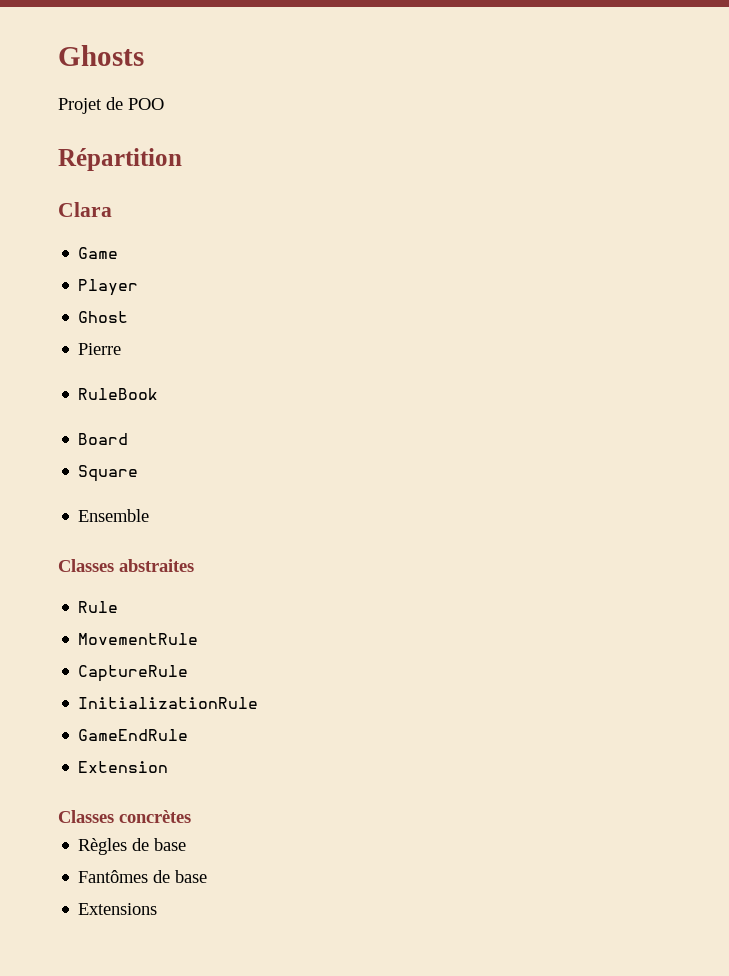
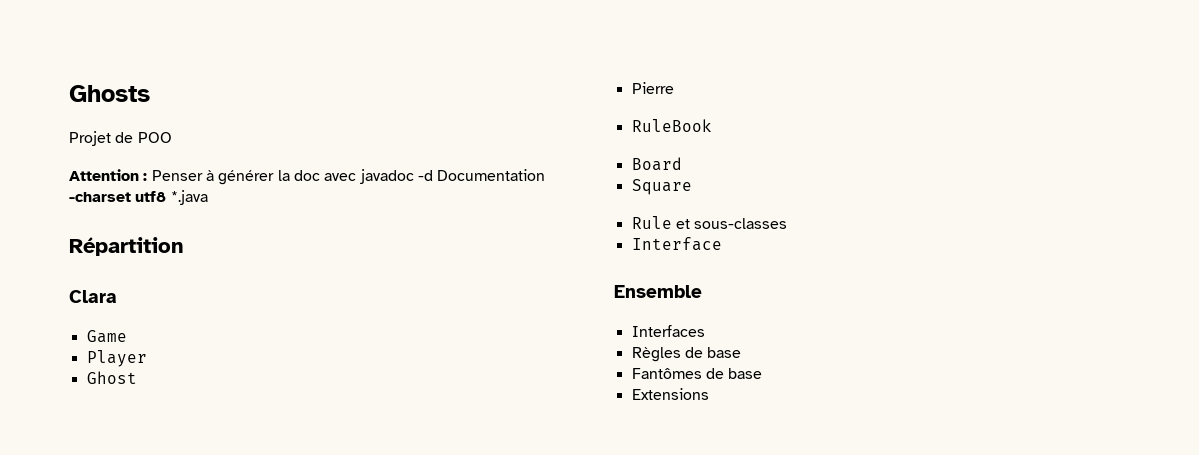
+ Attention : Penser à générer la doc avec javadoc -d Documentation -charset utf8 *.java
+ Rule et sous-classes
+ Interface
  Ensemble
- Classes abstraites
- Rule
- MovementRule
- CaptureRule
- InitializationRule
- GameEndRule
- Extension
- Classes concrètes
+ Interfaces

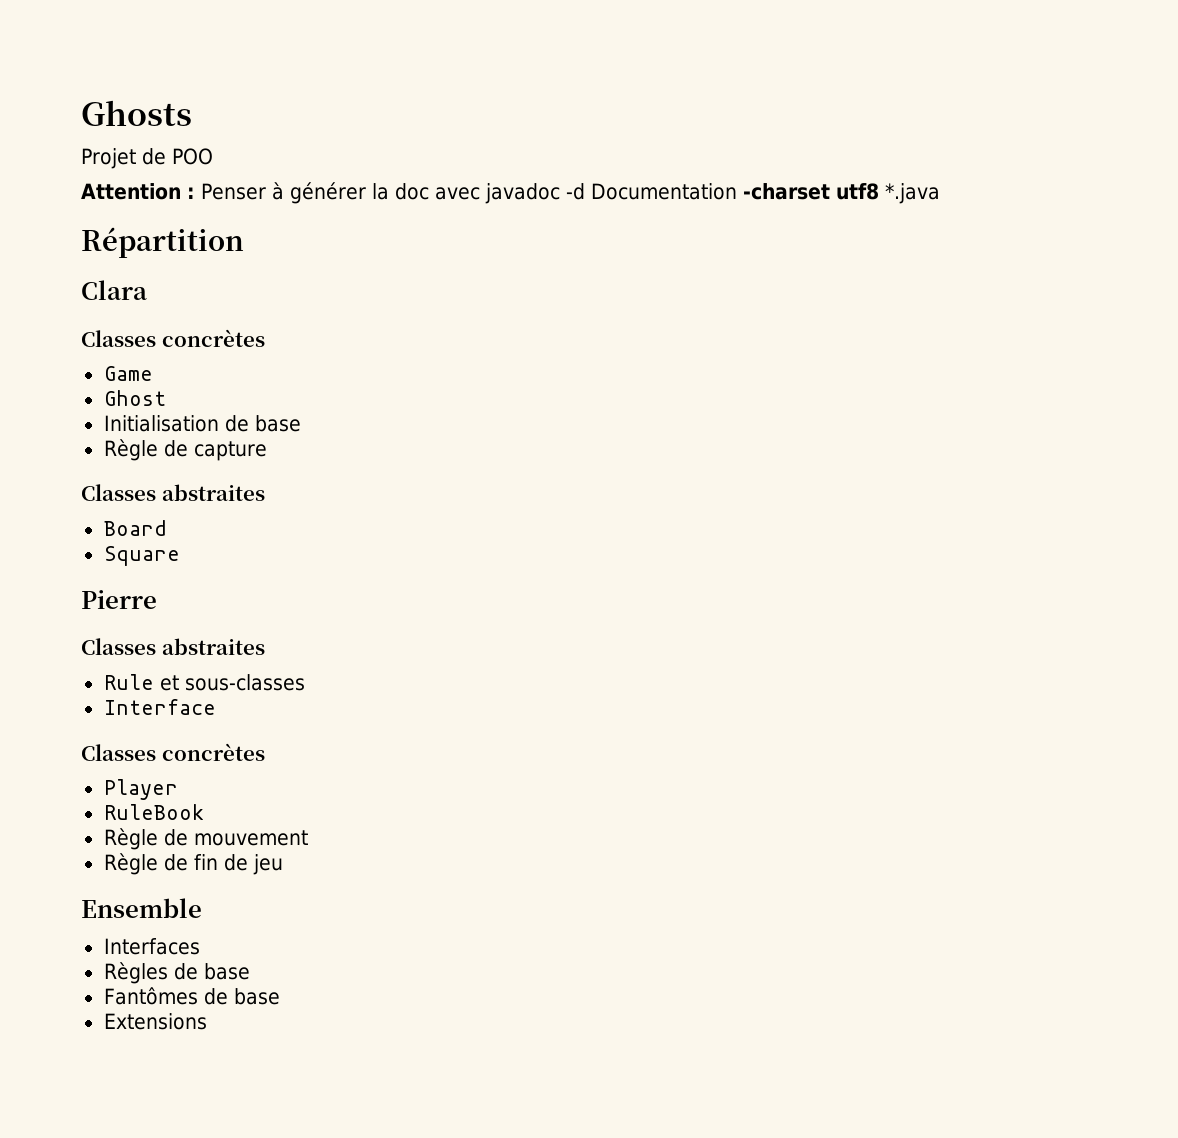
  Clara
+ Classes concrètes
- Player
- Pierre
- RuleBook
+ Initialisation de base
+ Règle de capture
+ Classes abstraites
+ Pierre
+ Classes abstraites
  Interface
+ Classes concrètes
+ Player
+ RuleBook
+ Règle de mouvement
+ Règle de fin de jeu

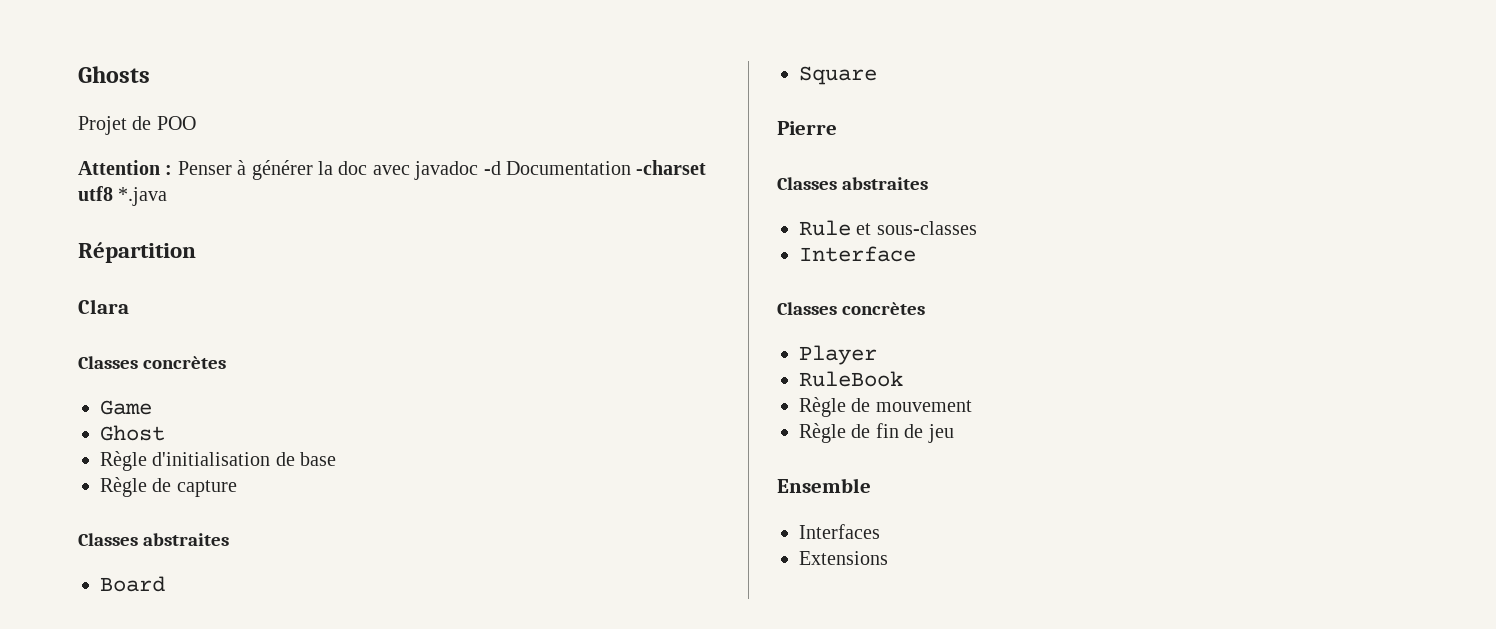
- Initialisation de base
+ Règle d'initialisation de base
- Règles de base
- Fantômes de base

